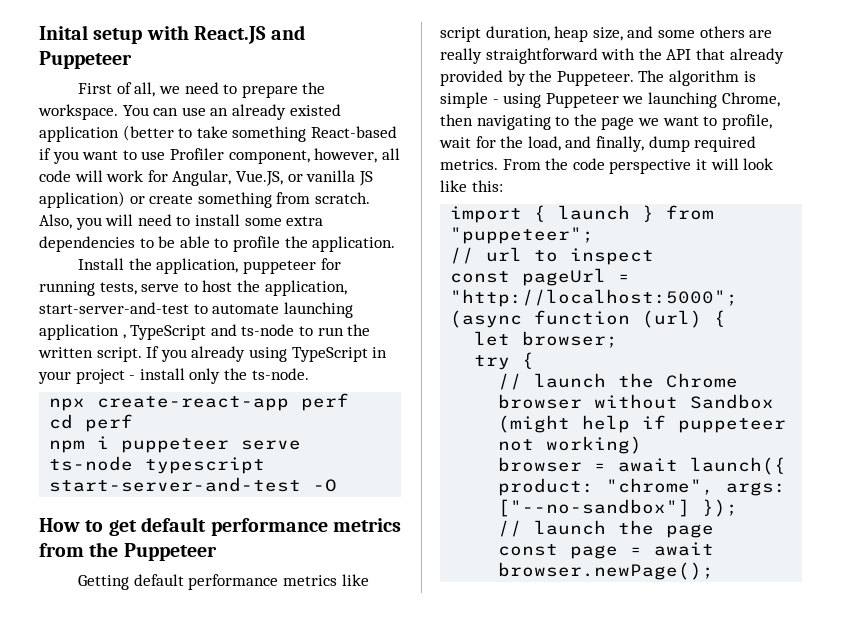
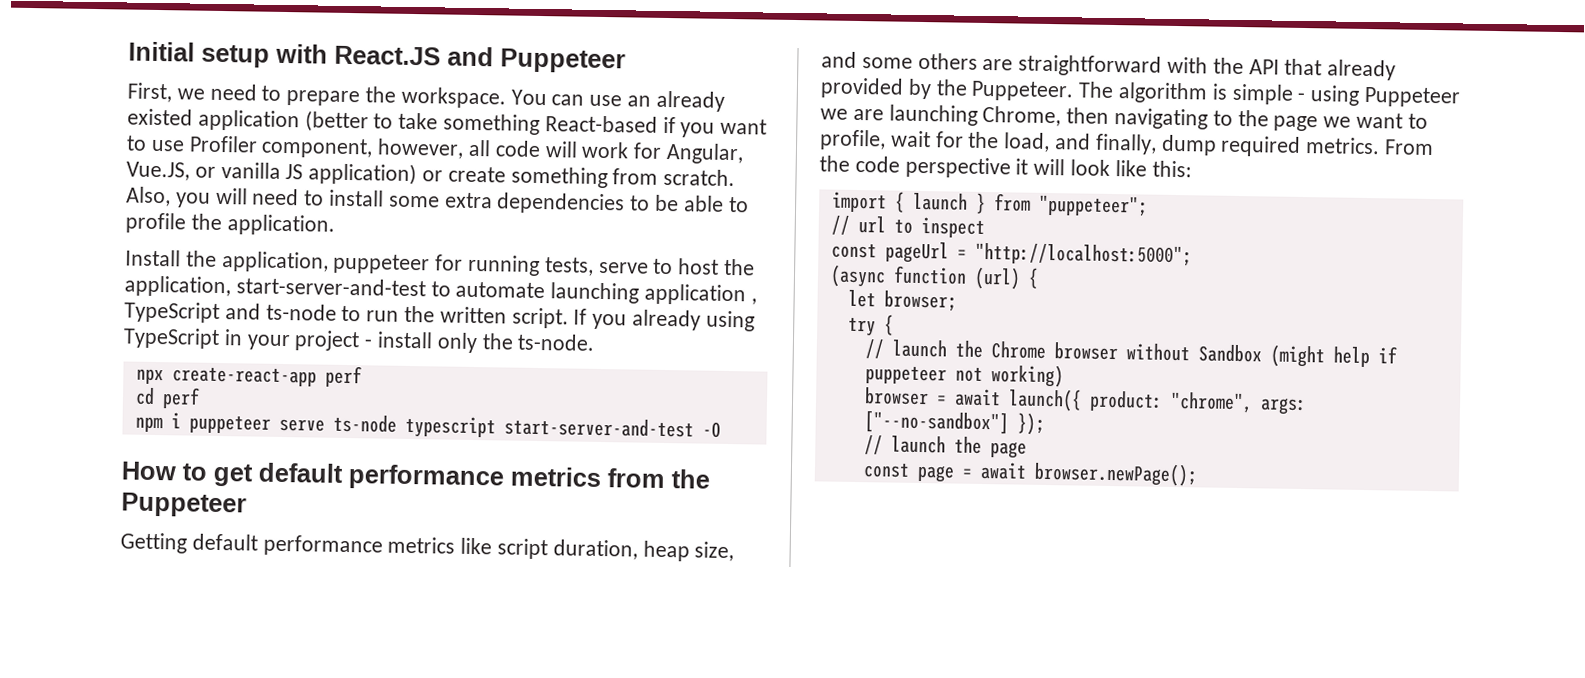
- Inital setup with React.JS and Puppeteer
+ Initial setup with React.JS and Puppeteer
- First of all, we need to prepare the workspace.
+ First, we need to prepare the workspace.
- Getting default performance metrics like script duration, heap size, and some others are really straightforward with the API that already provided by the Puppeteer.
+ Getting default performance metrics like script duration, heap size, and some others are straightforward with the API that already provided by the Puppeteer.
- The algorithm is simple - using Puppeteer we launching Chrome, then navigating to the page we want to profile, wait for the load, and finally, dump required metrics.
+ The algorithm is simple - using Puppeteer we are launching Chrome, then navigating to the page we want to profile, wait for the load, and finally, dump required metrics.

